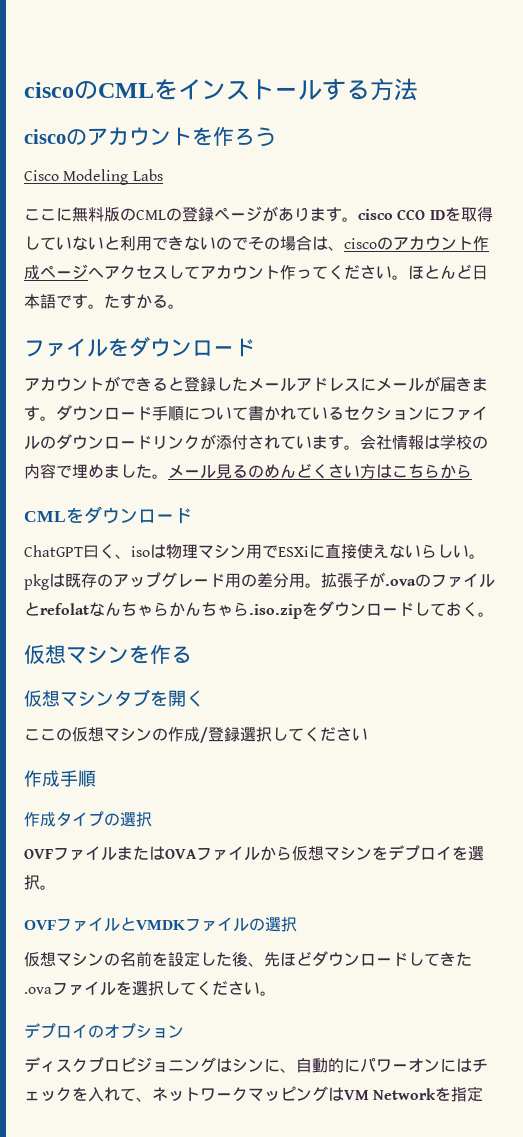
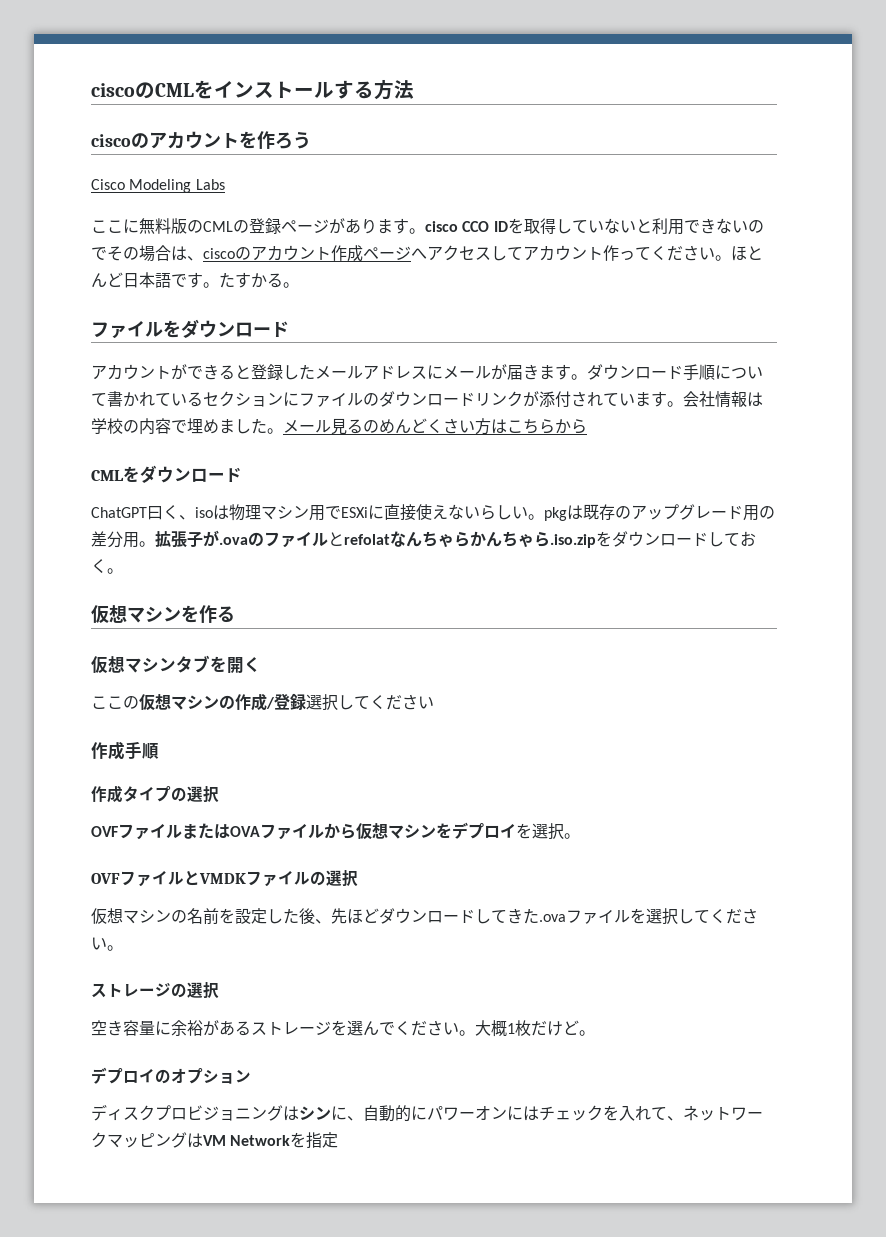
+ ストレージの選択
+ 空き容量に余裕があるストレージを選んでください。大概1枚だけど。

